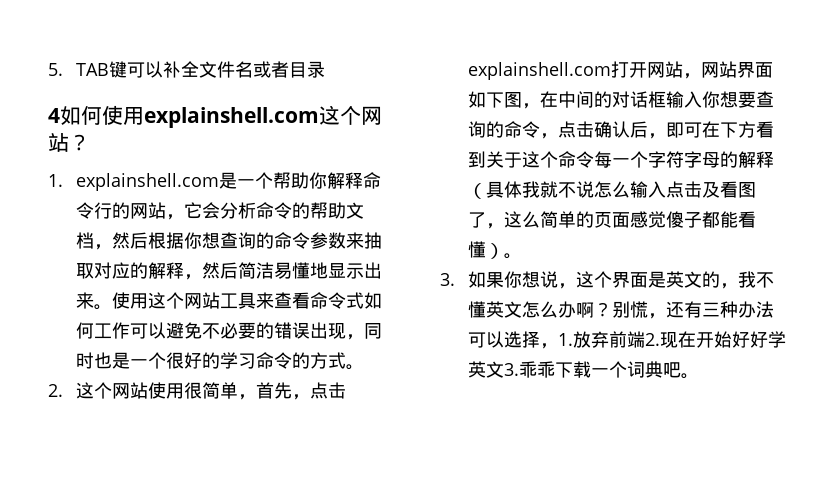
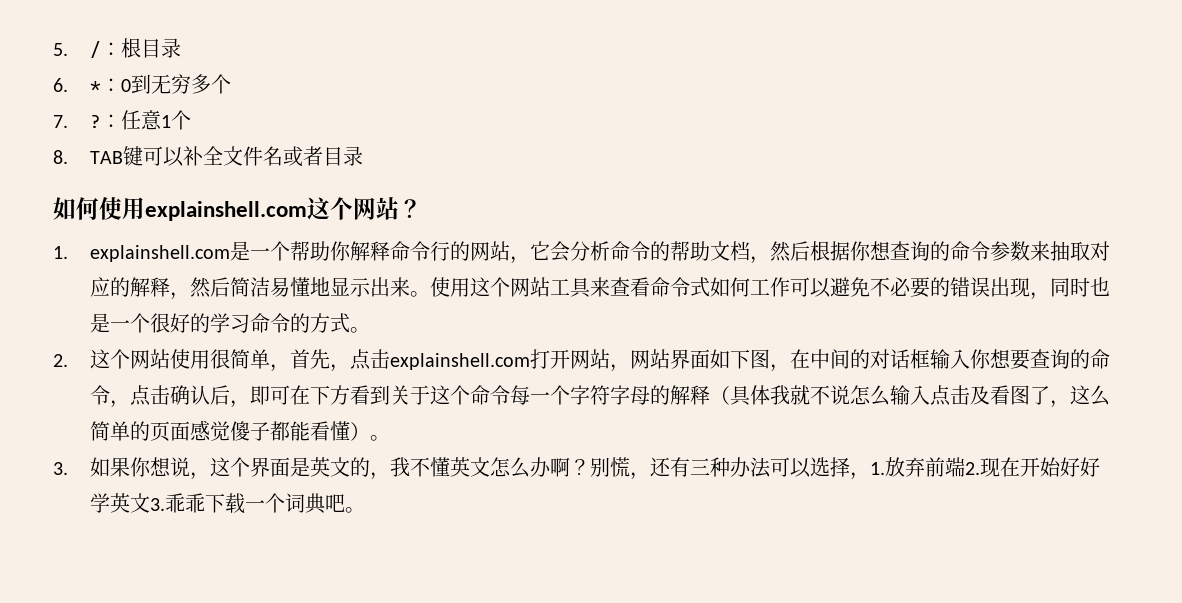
- 5. TAB键可以补全文件名或者目录
+ 5. /：根目录
+ 6. *：0到无穷多个
+ 7. ?：任意1个
+ 8. TAB键可以补全文件名或者目录
- 4如何使用explainshell.com这个网站？
+ 如何使用explainshell.com这个网站？

